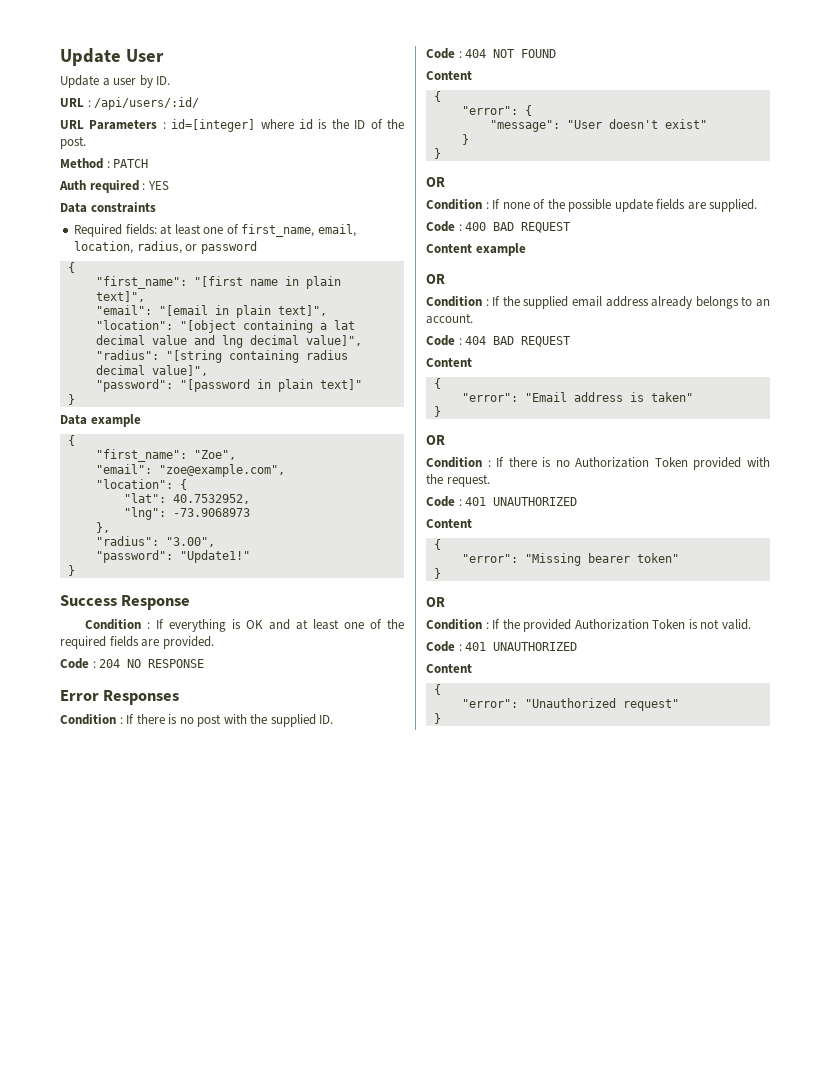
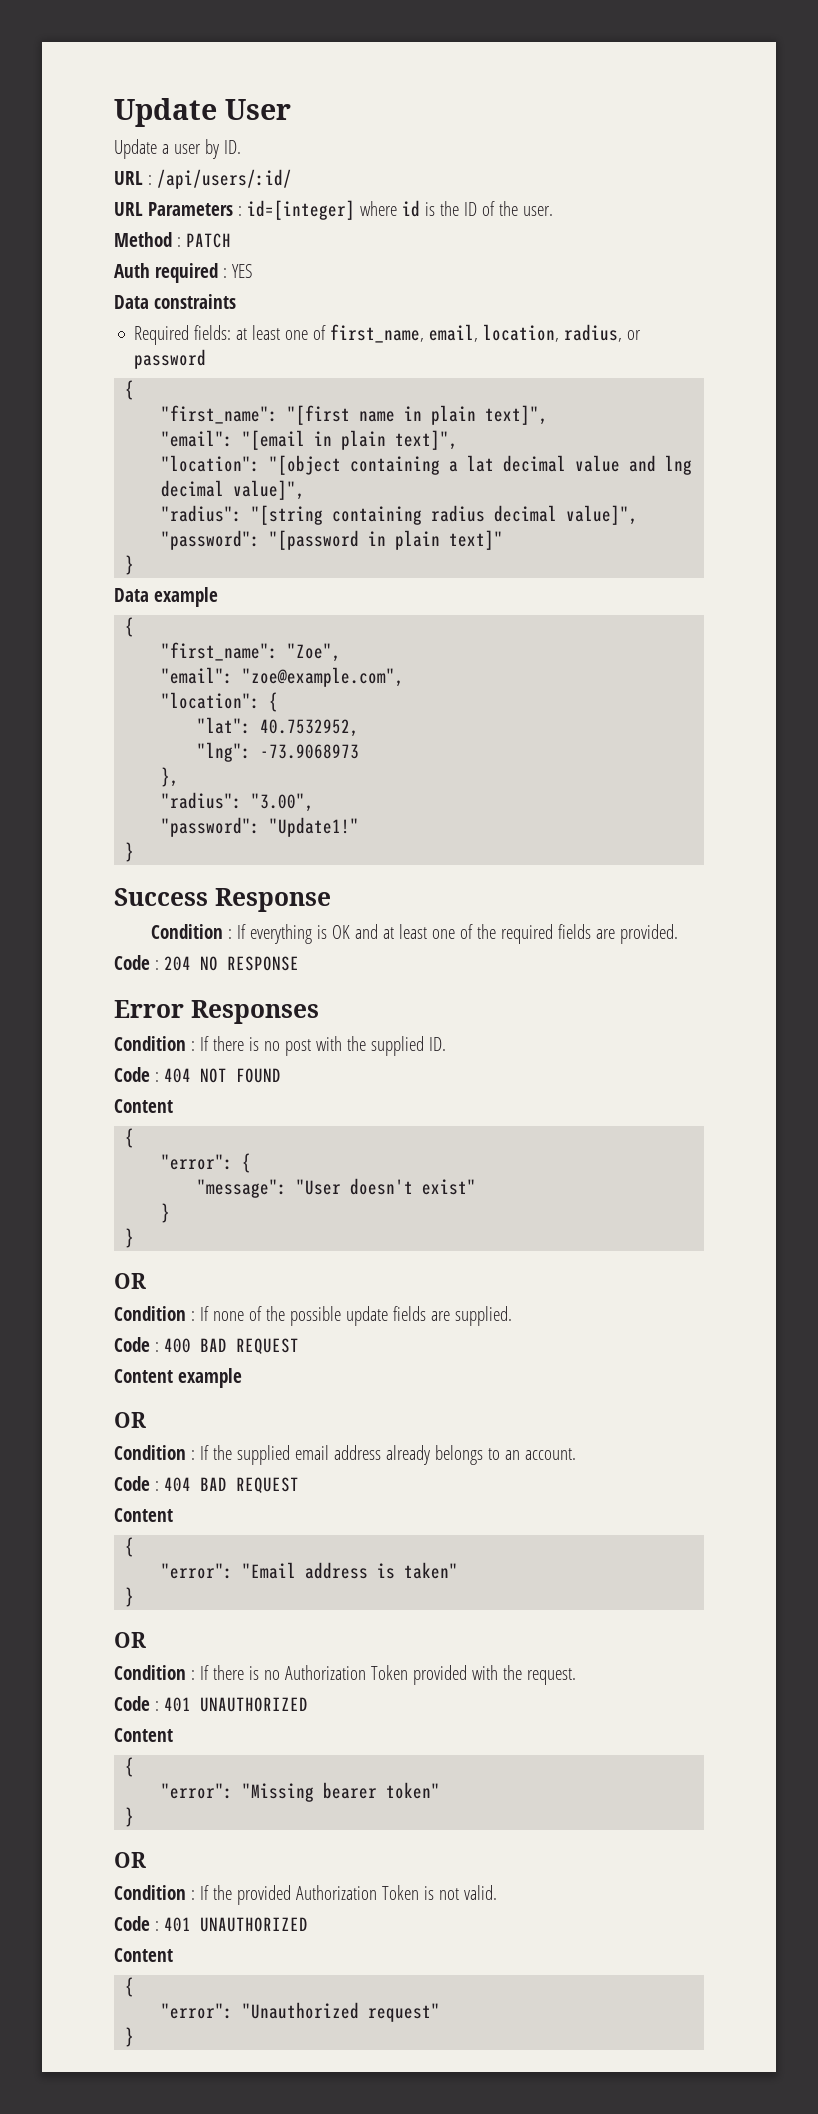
- URL Parameters : id=[integer] where id is the ID of the post.
+ URL Parameters : id=[integer] where id is the ID of the user.

